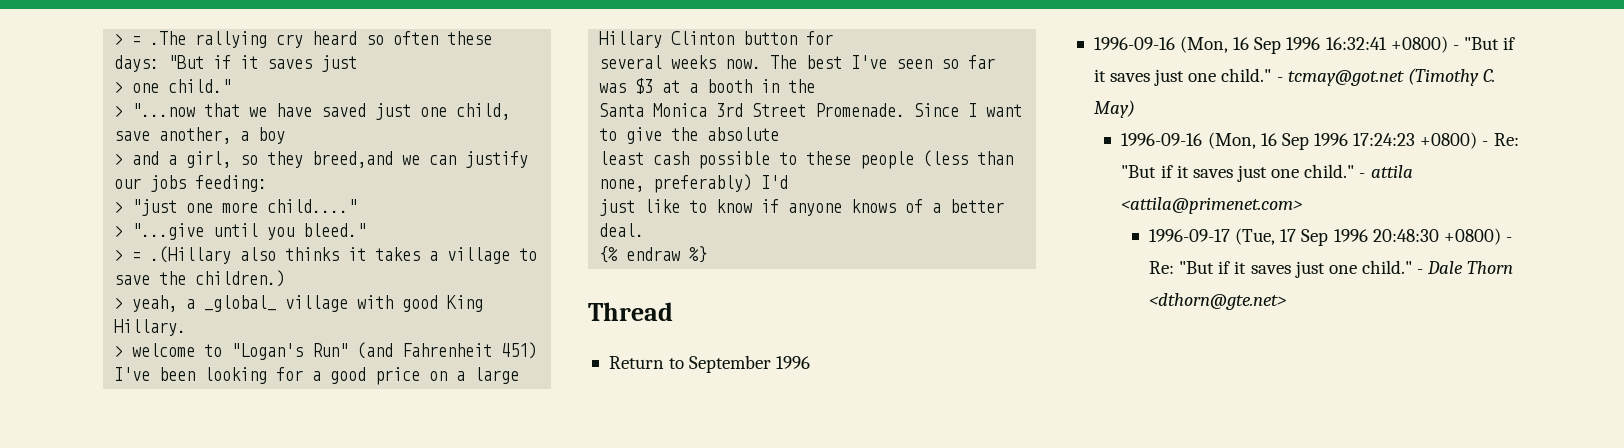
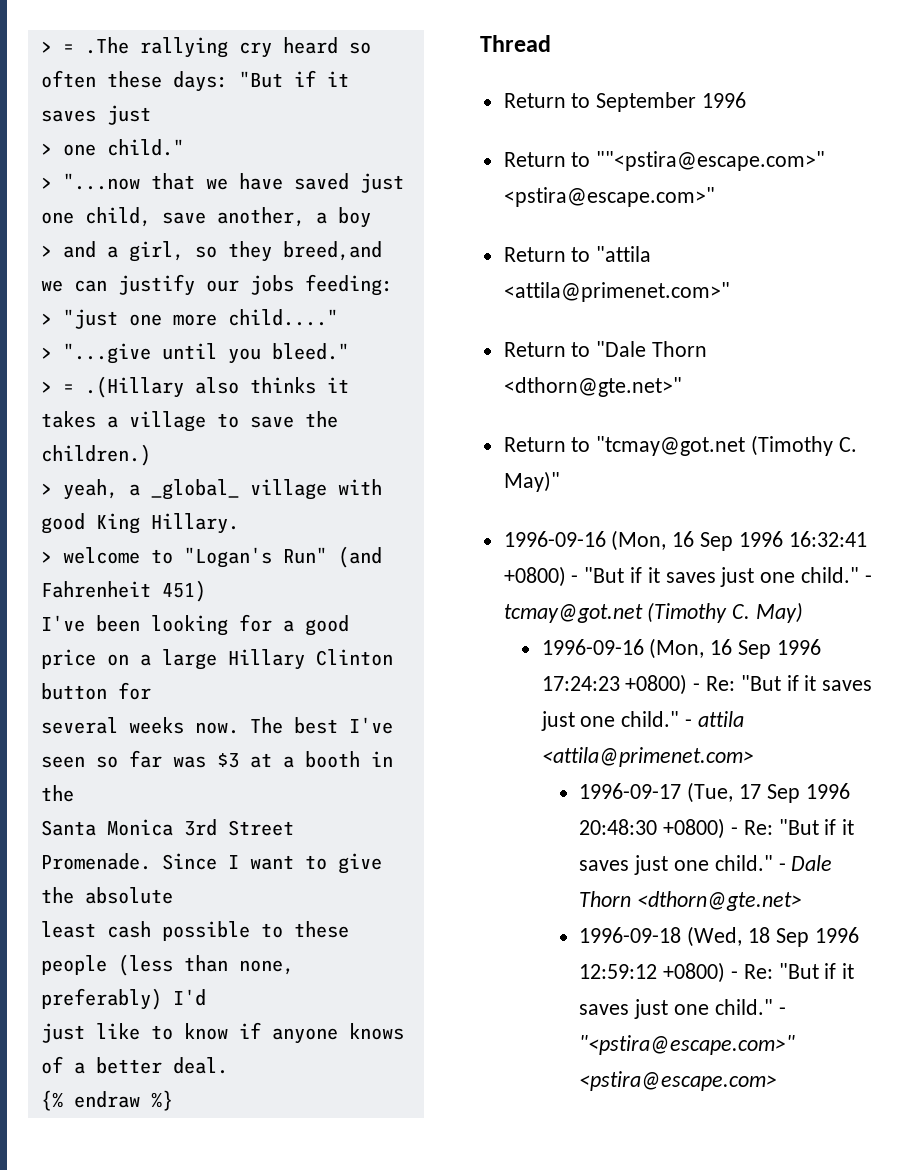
+ Return to ""<pstira@escape.com>" <pstira@escape.com>"
+ Return to "attila <attila@primenet.com>"
+ Return to "Dale Thorn <dthorn@gte.net>"
+ Return to "tcmay@got.net (Timothy C. May)"
+ 1996-09-18 (Wed, 18 Sep 1996 12:59:12 +0800) - Re: "But if it saves just one child." - "<pstira@escape.com>" <pstira@escape.com>

